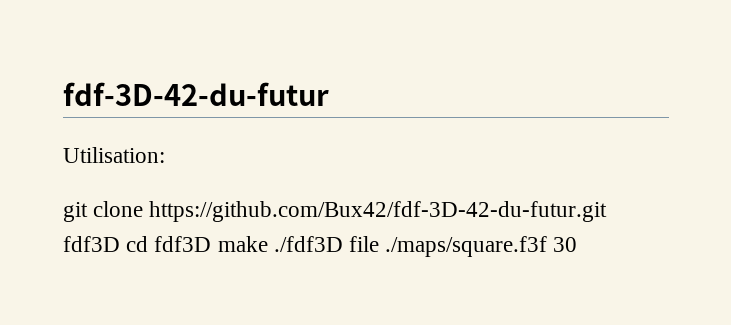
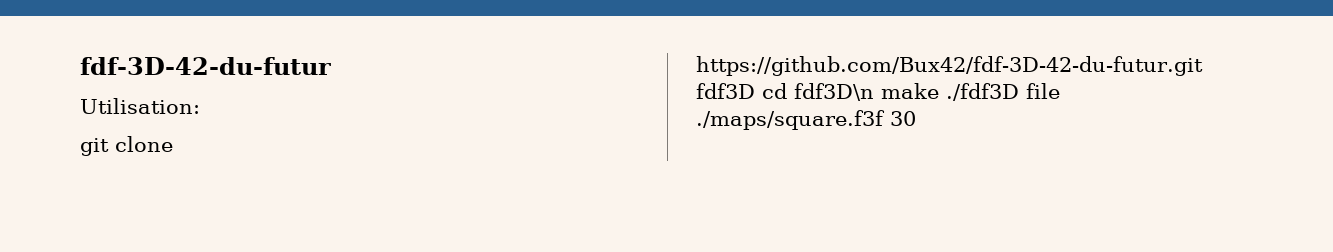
- git clone https://github.com/Bux42/fdf-3D-42-du-futur.git fdf3D cd fdf3D make ./fdf3D file ./maps/square.f3f 30
+ git clone https://github.com/Bux42/fdf-3D-42-du-futur.git fdf3D cd fdf3D\n make ./fdf3D file ./maps/square.f3f 30

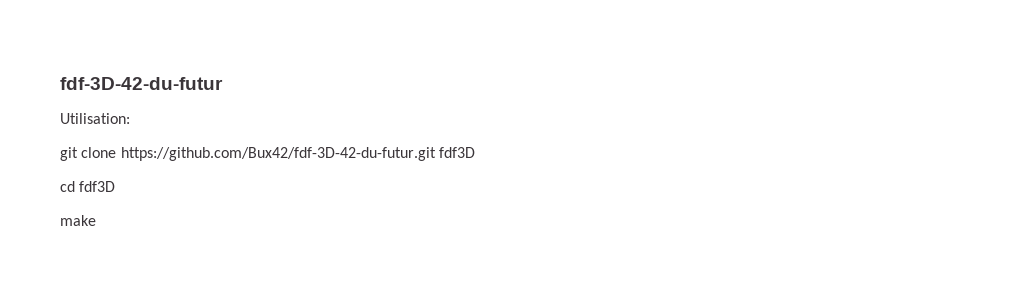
- git clone https://github.com/Bux42/fdf-3D-42-du-futur.git fdf3D cd fdf3D\n make ./fdf3D file ./maps/square.f3f 30
+ git clone https://github.com/Bux42/fdf-3D-42-du-futur.git fdf3D
+ cd fdf3D
+ make

